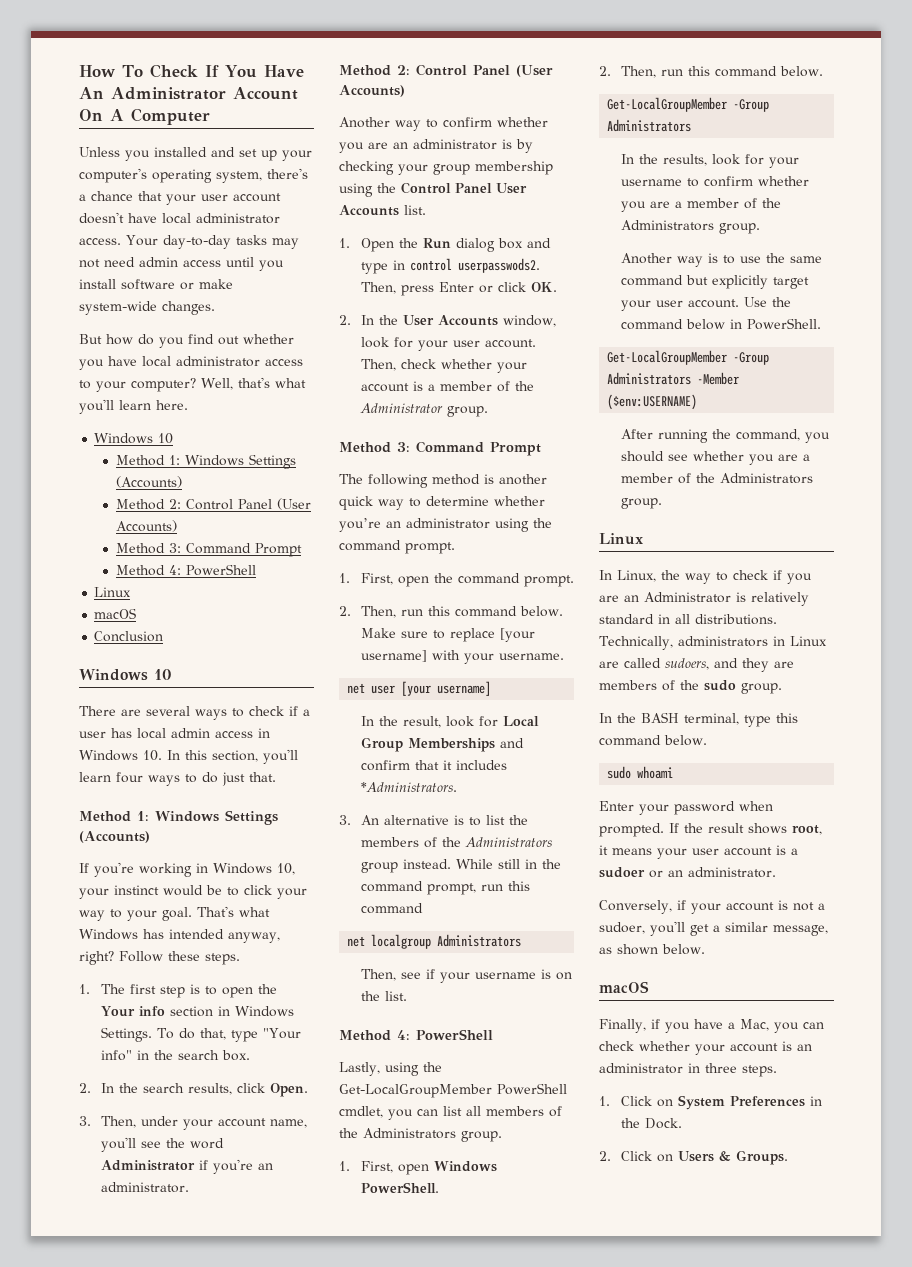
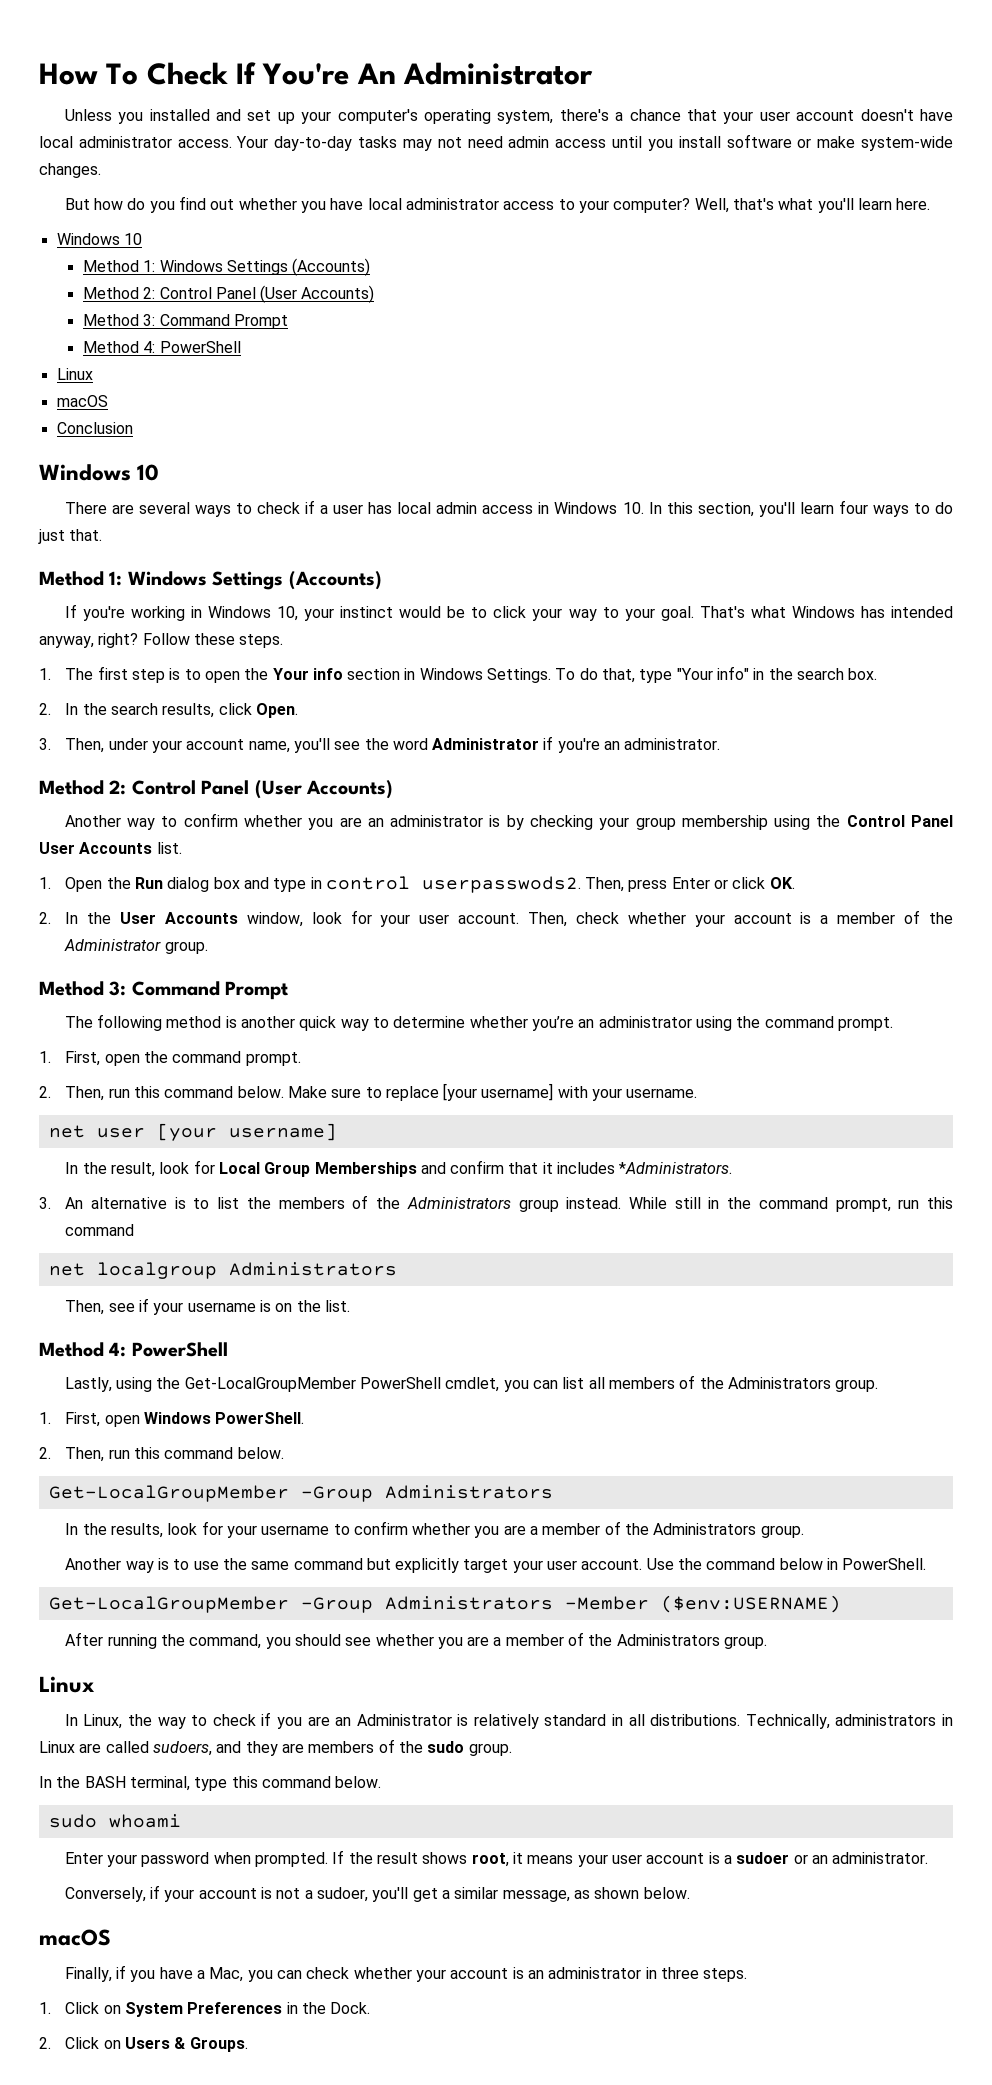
- How To Check If You Have An Administrator Account On A Computer
+ How To Check If You're An Administrator

